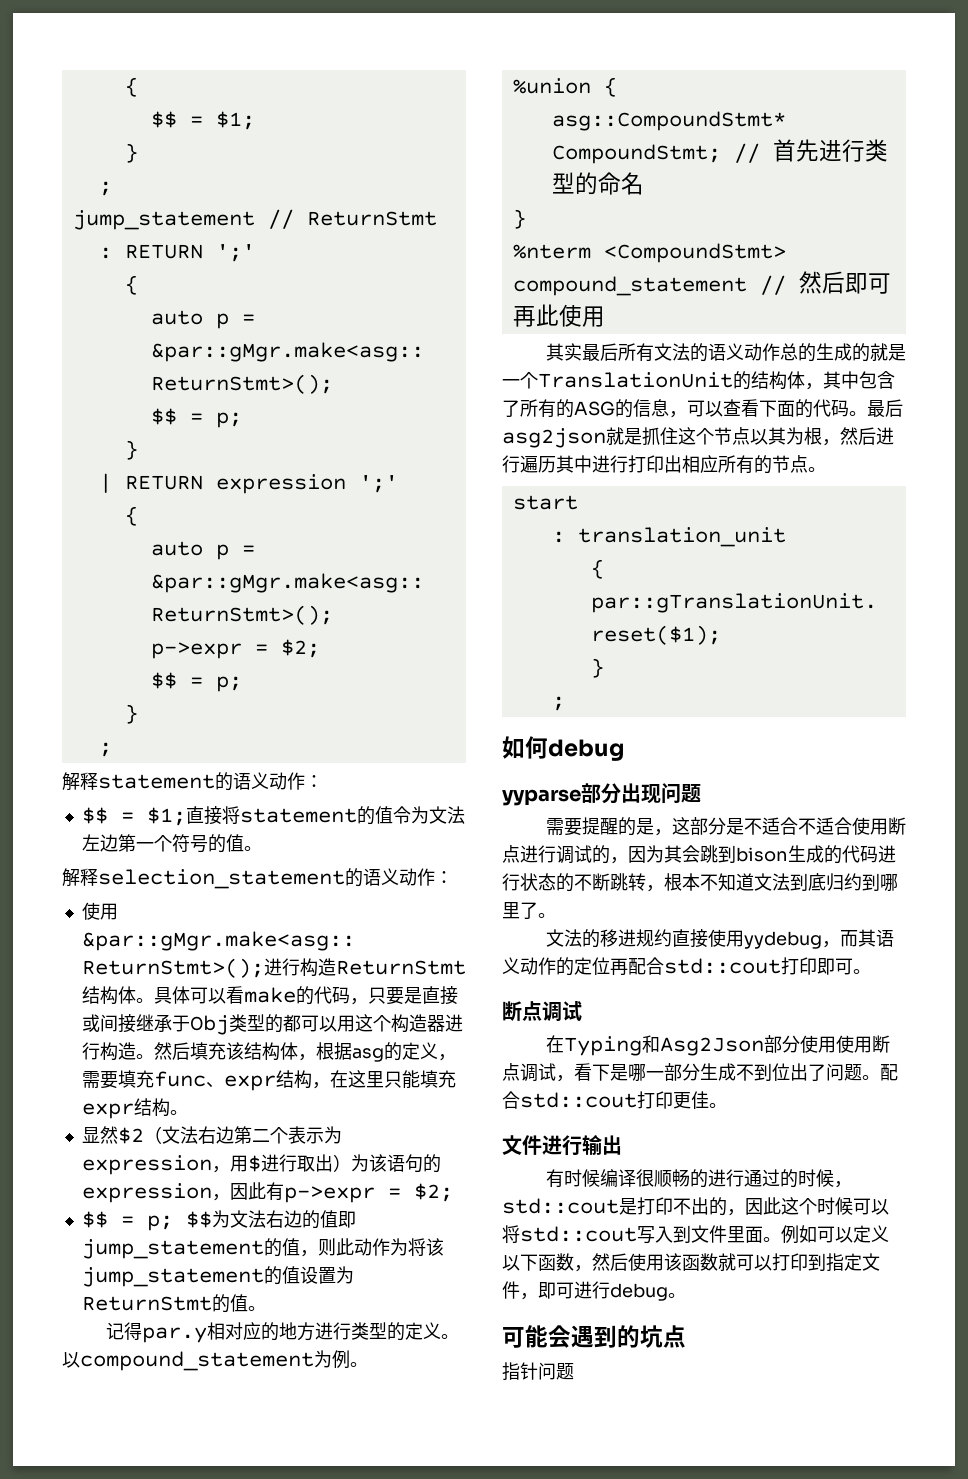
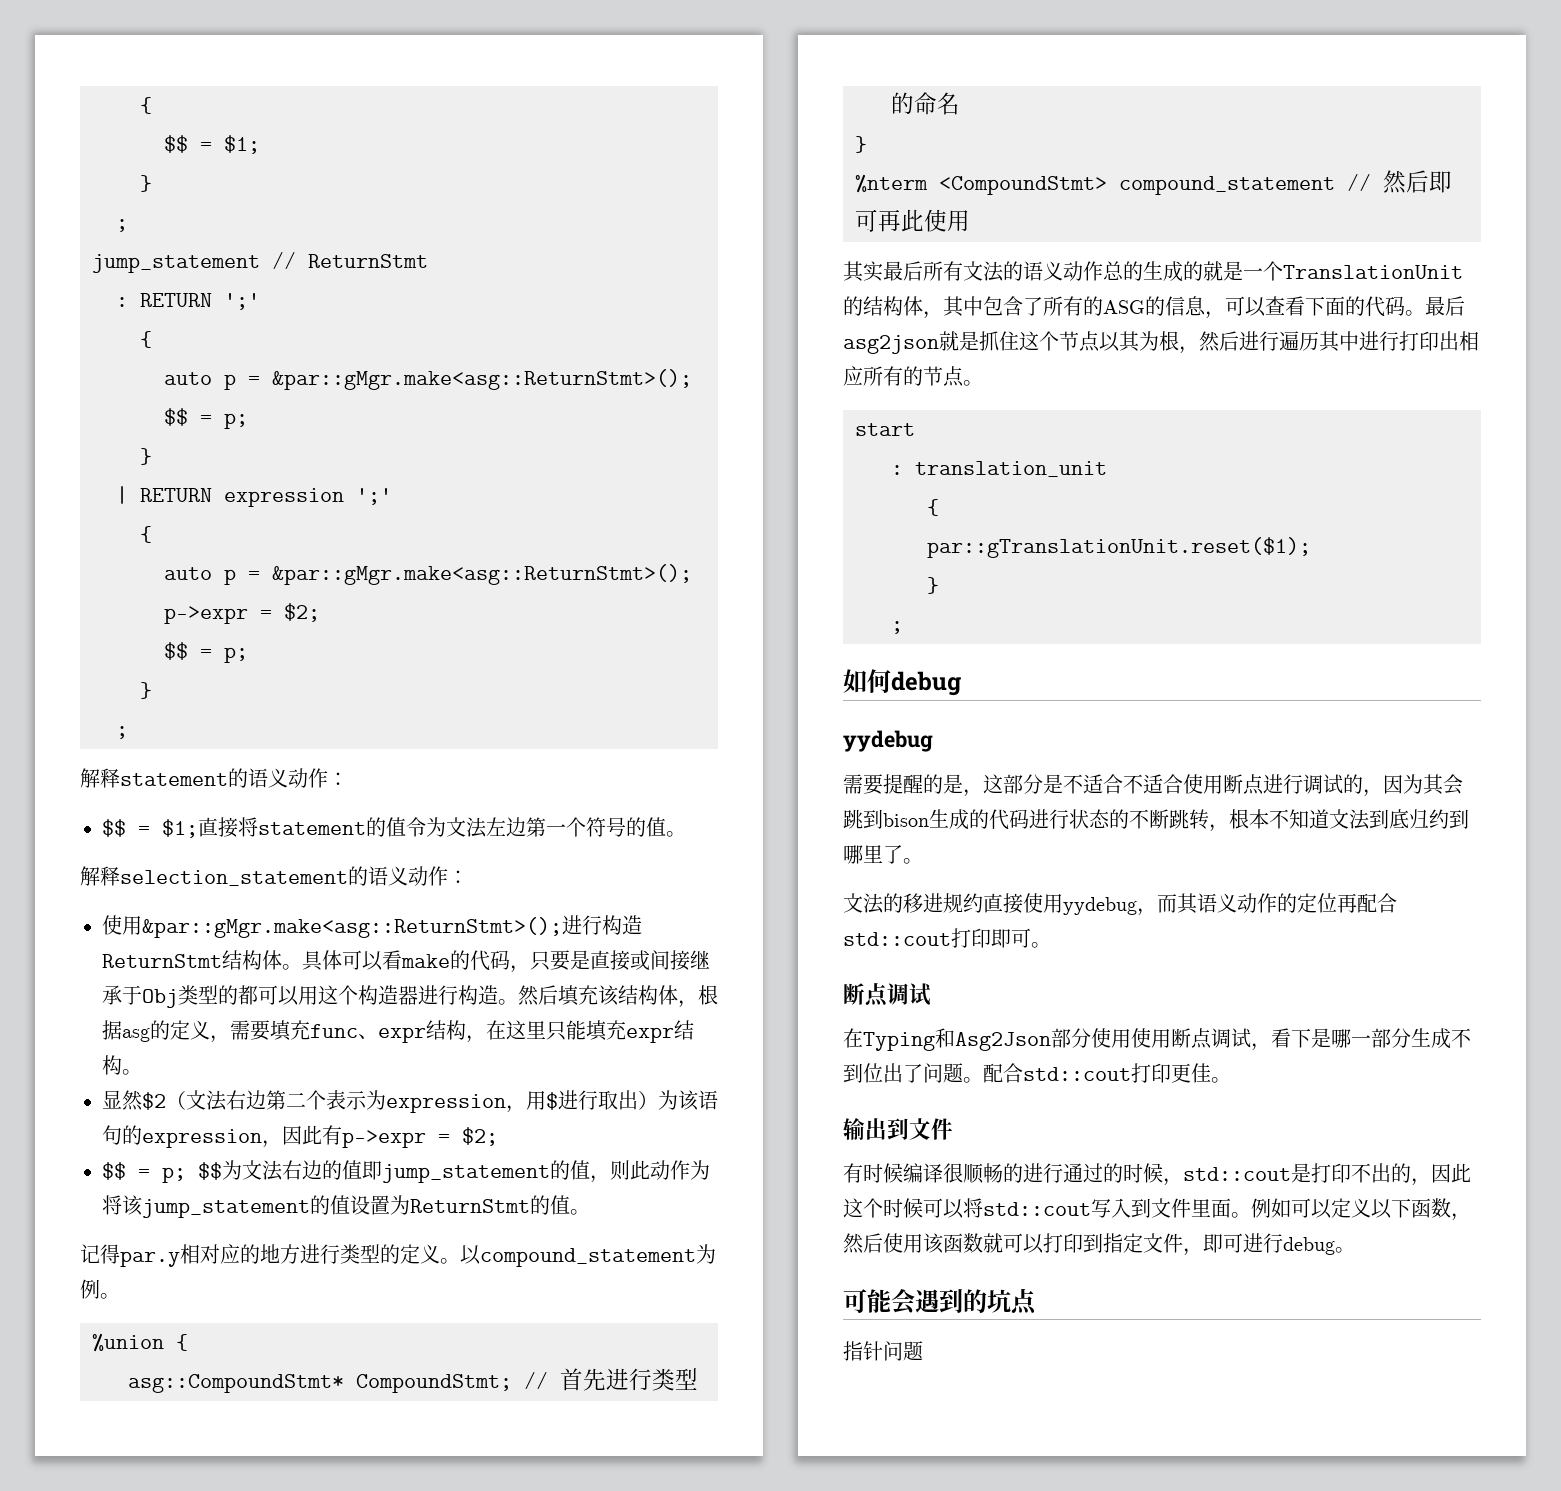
  如何debug
- yyparse部分出现问题
+ yydebug
- 文件进行输出
+ 输出到文件

